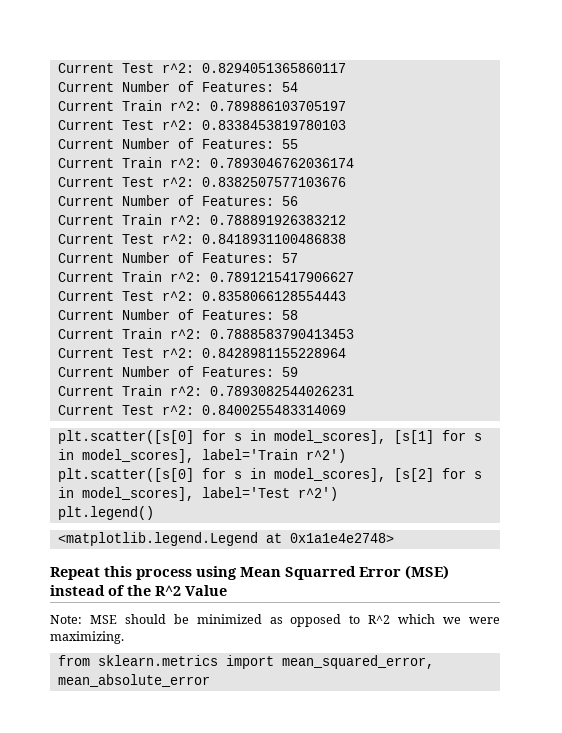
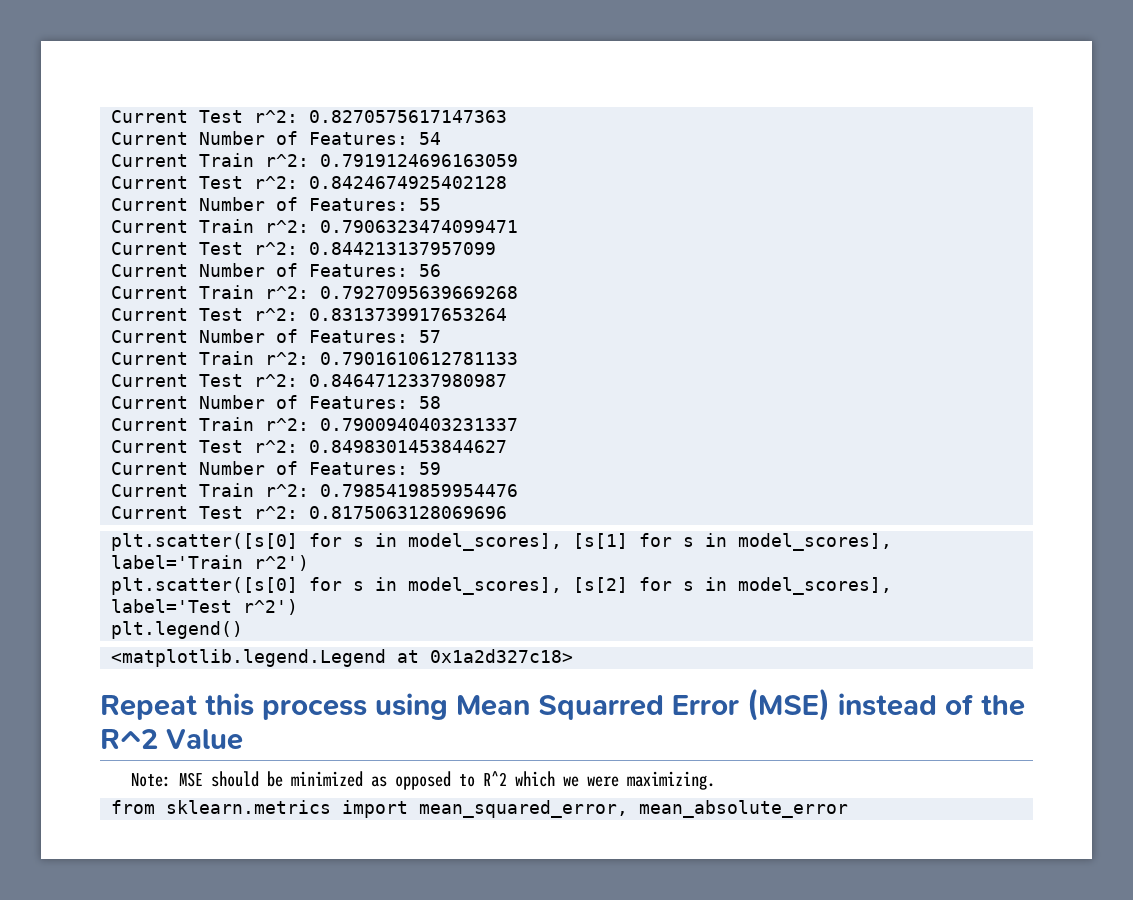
- Current Test r^2: 0.8294051365860117
+ Current Test r^2: 0.8270575617147363
- Current Train r^2: 0.789886103705197
- Current Test r^2: 0.8338453819780103
+ Current Train r^2: 0.7919124696163059
+ Current Test r^2: 0.8424674925402128
- Current Train r^2: 0.7893046762036174
- Current Test r^2: 0.8382507577103676
+ Current Train r^2: 0.7906323474099471
+ Current Test r^2: 0.844213137957099
- Current Train r^2: 0.788891926383212
- Current Test r^2: 0.8418931100486838
+ Current Train r^2: 0.7927095639669268
+ Current Test r^2: 0.8313739917653264
- Current Train r^2: 0.7891215417906627
- Current Test r^2: 0.8358066128554443
+ Current Train r^2: 0.7901610612781133
+ Current Test r^2: 0.8464712337980987
- Current Train r^2: 0.7888583790413453
- Current Test r^2: 0.8428981155228964
+ Current Train r^2: 0.7900940403231337
+ Current Test r^2: 0.8498301453844627
- Current Train r^2: 0.7893082544026231
- Current Test r^2: 0.8400255483314069
+ Current Train r^2: 0.7985419859954476
+ Current Test r^2: 0.8175063128069696
- <matplotlib.legend.Legend at 0x1a1e4e2748>
+ <matplotlib.legend.Legend at 0x1a2d327c18>

